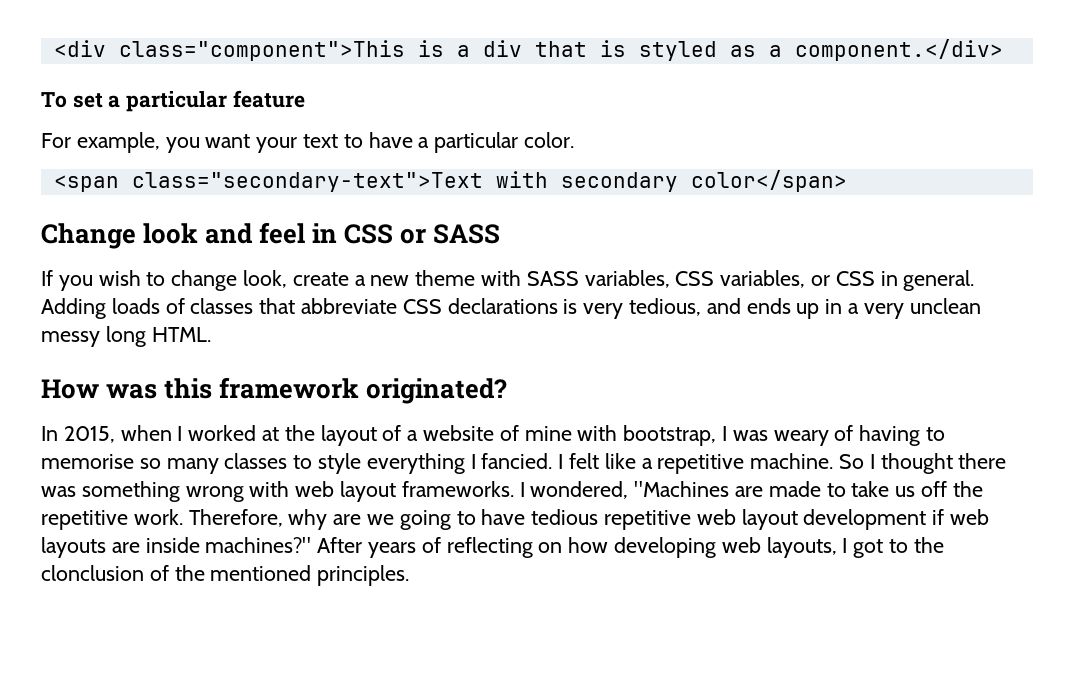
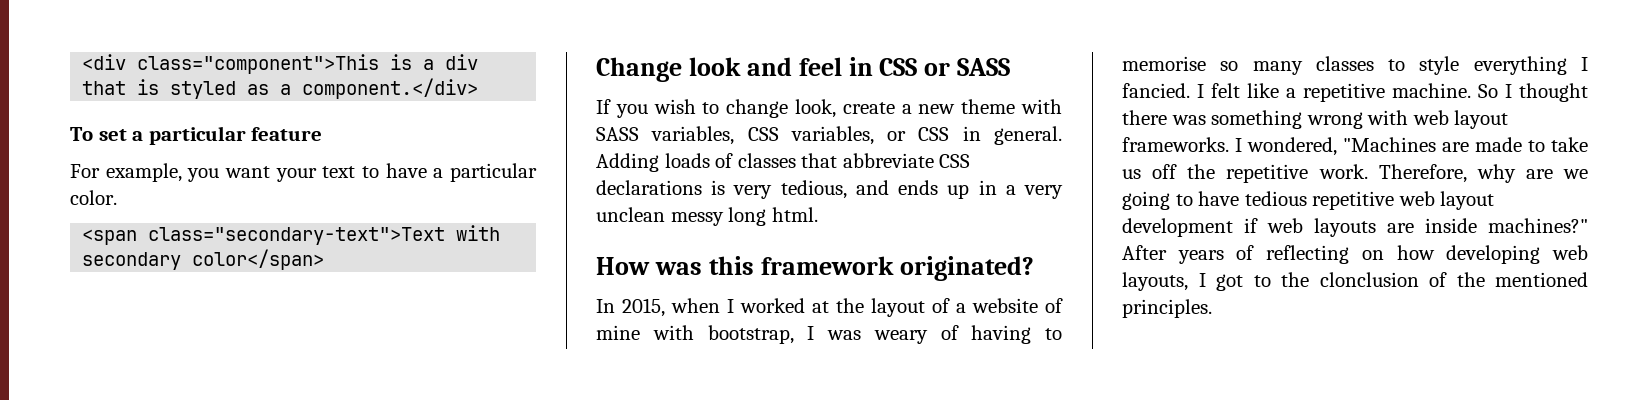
- Adding loads of classes that abbreviate CSS declarations is very tedious, and ends up in a very unclean messy long HTML.
+ Adding loads of classes that abbreviate CSS declarations is very tedious, and ends up in a very unclean messy long html.

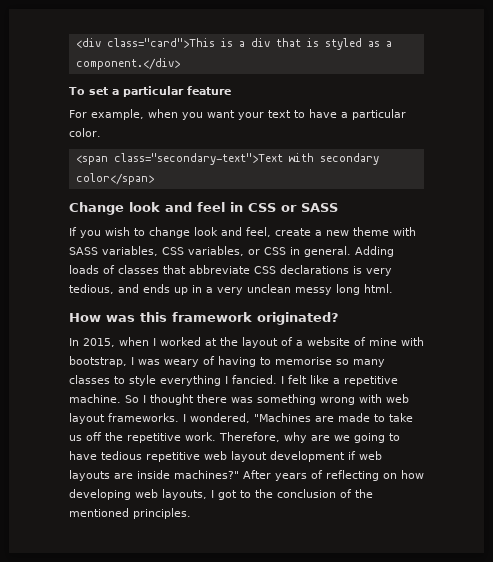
- <div class="component">This is a div that is styled as a component.</div>
+ <div class="card">This is a div that is styled as a component.</div>
- For example, you want your text to have a particular color.
+ For example, when you want your text to have a particular color.
- If you wish to change look, create a new theme with SASS variables, CSS variables, or CSS in general.
+ If you wish to change look and feel, create a new theme with SASS variables, CSS variables, or CSS in general.
- After years of reflecting on how developing web layouts, I got to the clonclusion of the mentioned principles.
+ After years of reflecting on how developing web layouts, I got to the conclusion of the mentioned principles.

